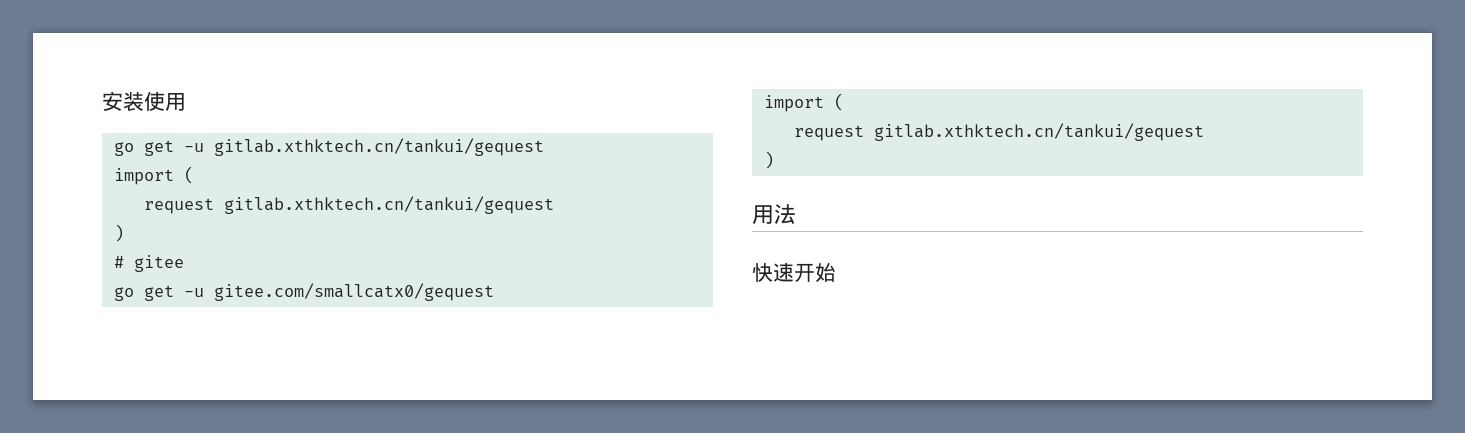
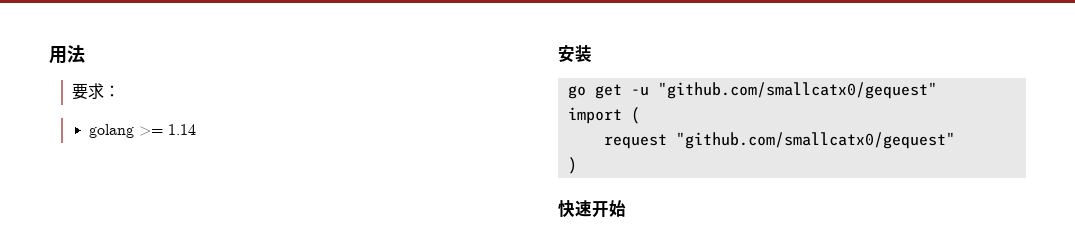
+ 用法
+ 要求：
+ golang >= 1.14
- 安装使用
- go get -u gitlab.xthktech.cn/tankui/gequest
+ 安装
+ go get -u "github.com/smallcatx0/gequest"
  import (
- request gitlab.xthktech.cn/tankui/gequest
+ request "github.com/smallcatx0/gequest"
  )
- # gitee
- go get -u gitee.com/smallcatx0/gequest
- import (
- request gitlab.xthktech.cn/tankui/gequest
- )
- 用法

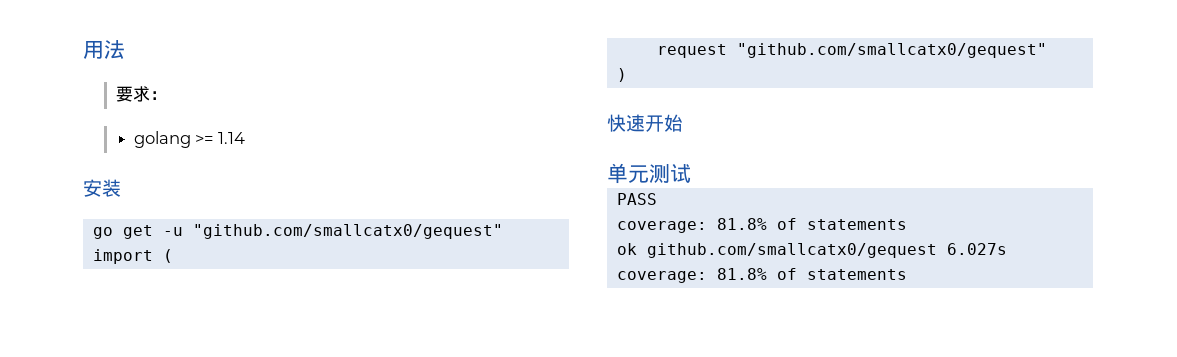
+ 单元测试
+ PASS
+ coverage: 81.8% of statements
+ ok github.com/smallcatx0/gequest 6.027s coverage: 81.8% of statements

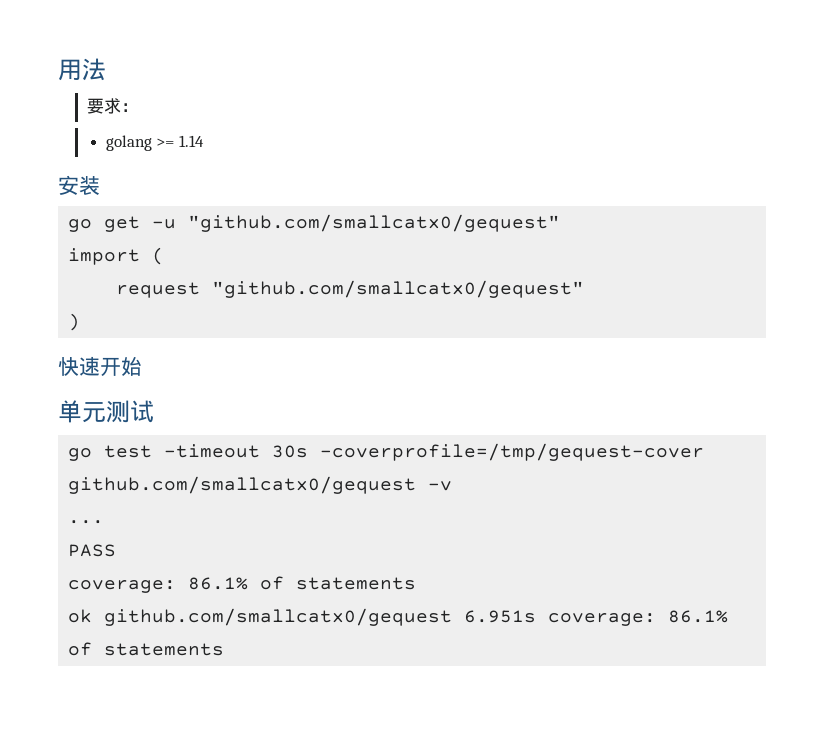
+ go test -timeout 30s -coverprofile=/tmp/gequest-cover github.com/smallcatx0/gequest -v
+ ...
  PASS
- coverage: 81.8% of statements
+ coverage: 86.1% of statements
- ok github.com/smallcatx0/gequest 6.027s coverage: 81.8% of statements
+ ok github.com/smallcatx0/gequest 6.951s coverage: 86.1% of statements

